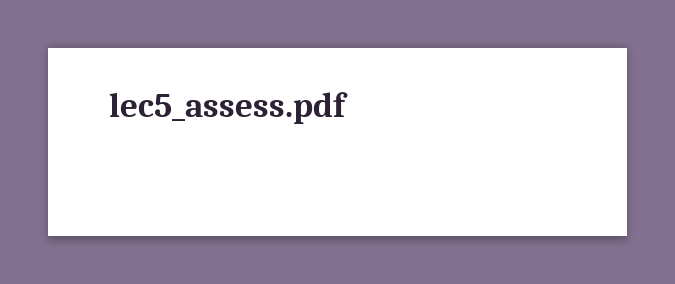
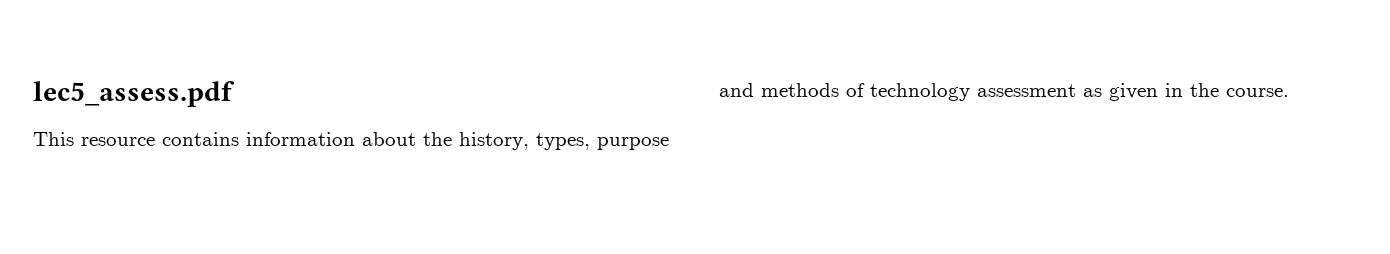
+ This resource contains information about the history, types, purpose and methods of technology assessment as given in the course.

